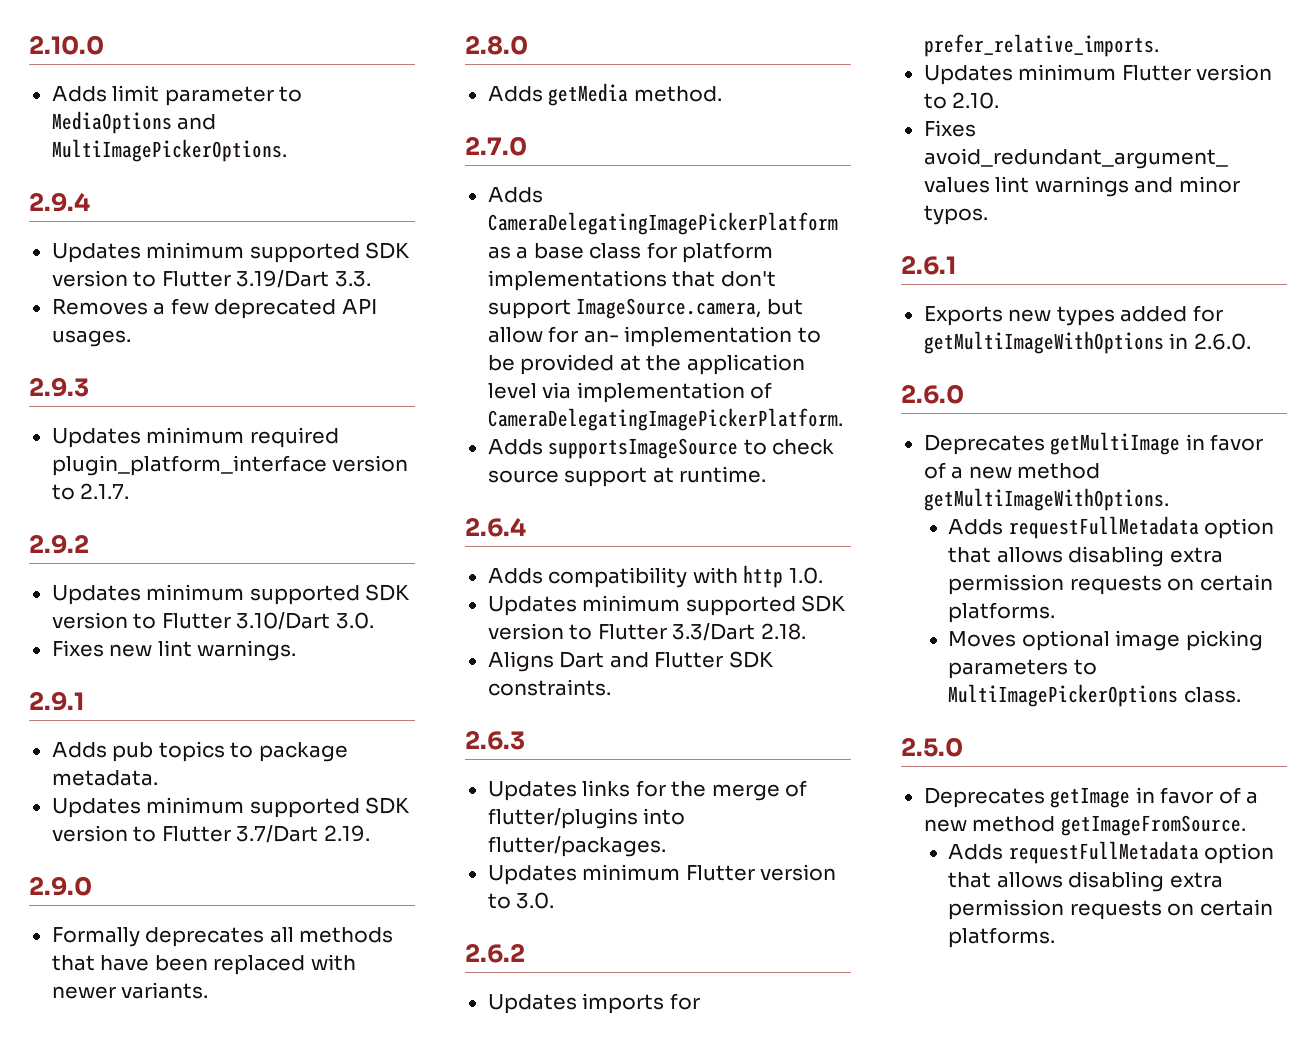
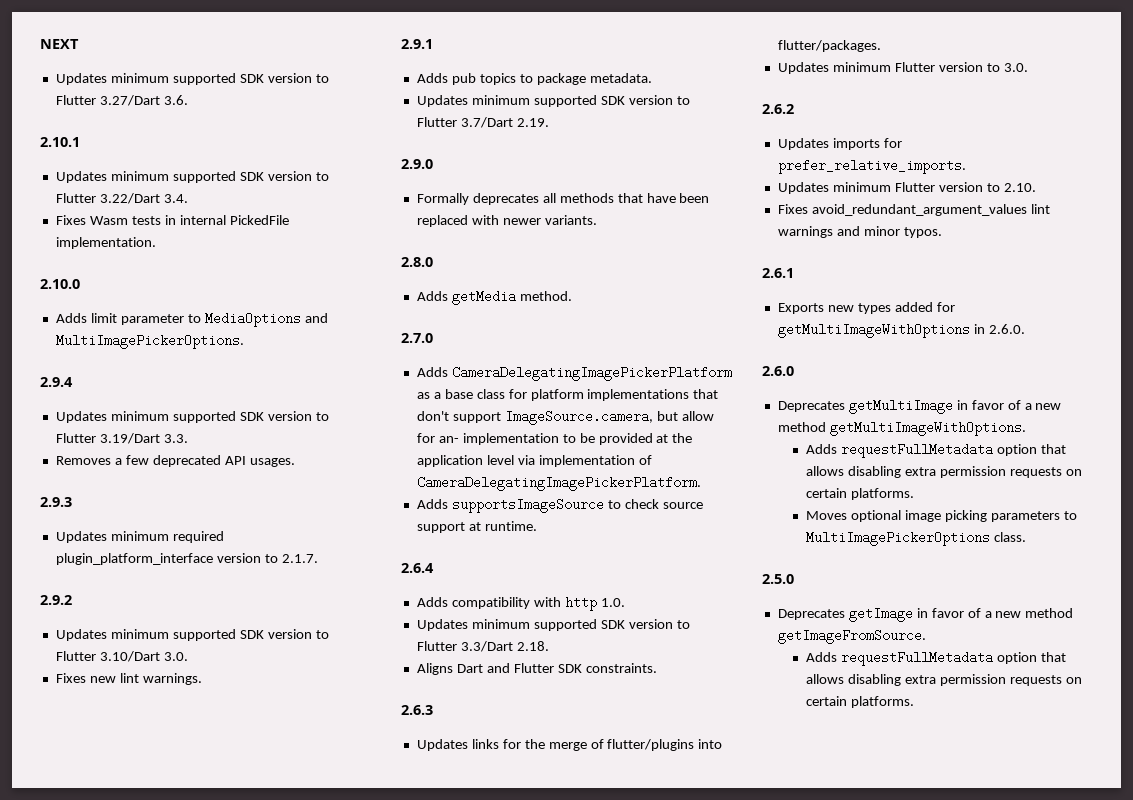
+ NEXT
+ Updates minimum supported SDK version to Flutter 3.27/Dart 3.6.
+ 2.10.1
+ Updates minimum supported SDK version to Flutter 3.22/Dart 3.4.
+ Fixes Wasm tests in internal PickedFile implementation.

